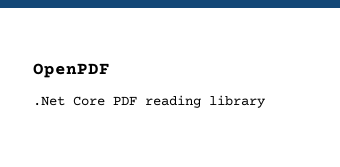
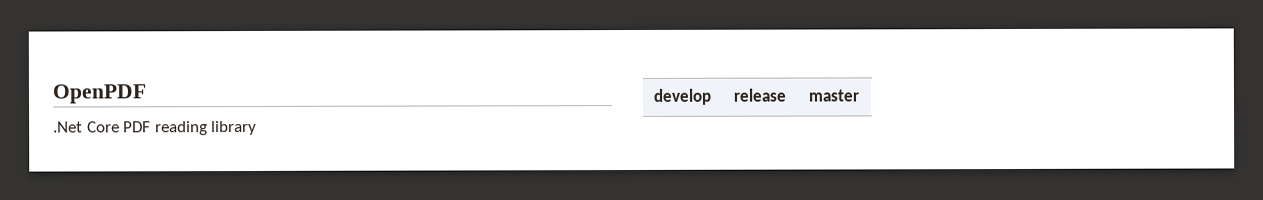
+ develop | release | master

